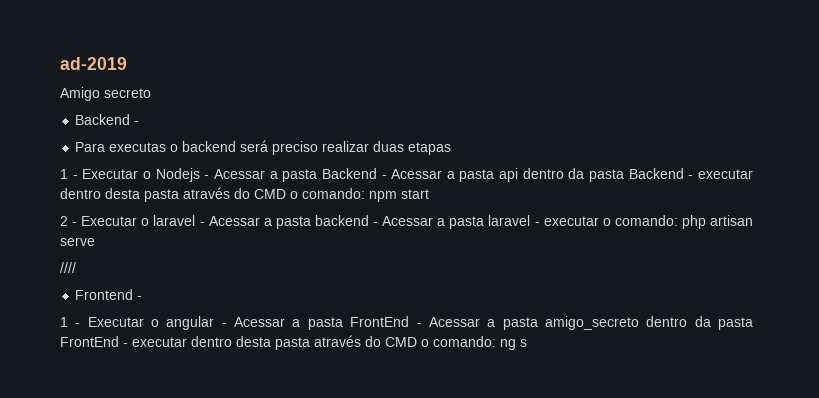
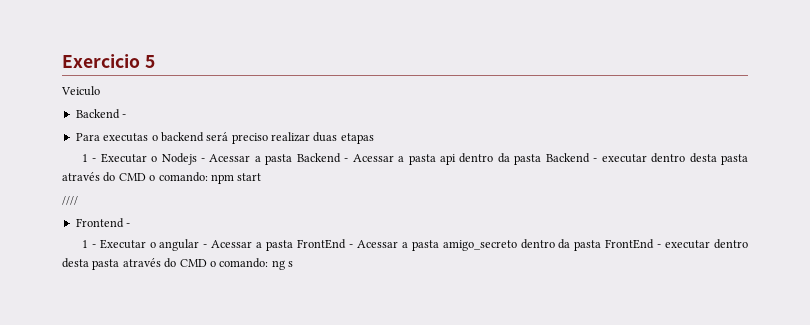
- ad-2019
- Amigo secreto
+ Exercicio 5
+ Veiculo
- 2 - Executar o laravel - Acessar a pasta backend - Acessar a pasta laravel - executar o comando: php artisan serve

